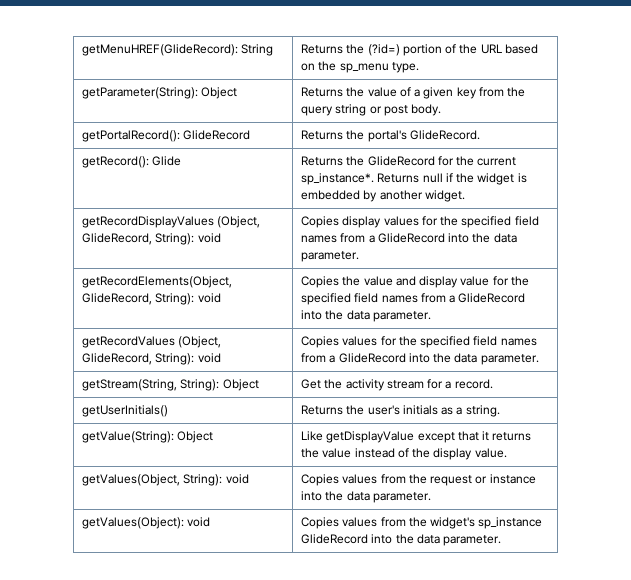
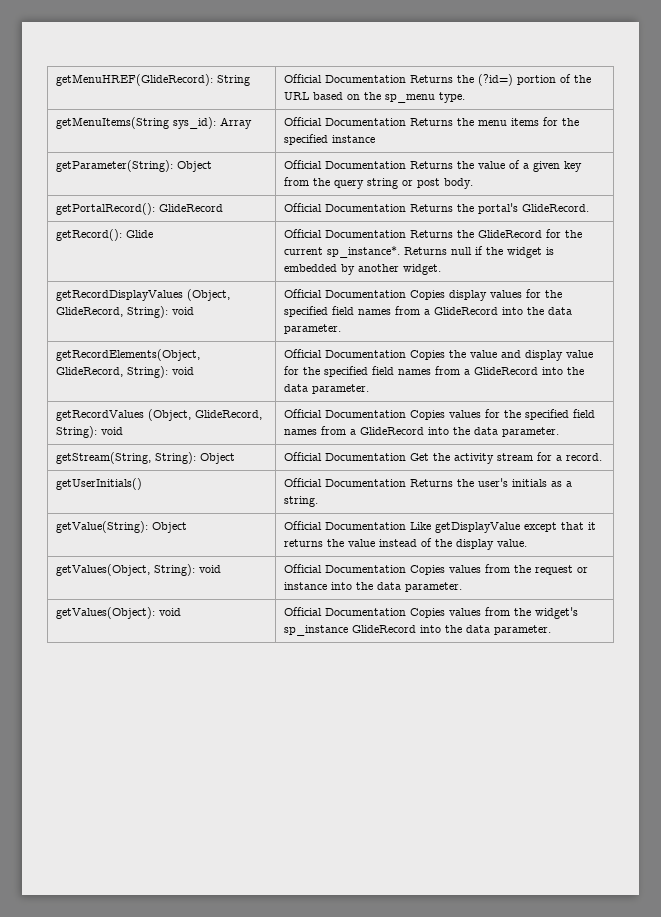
- getMenuHREF(GlideRecord): String | Returns the (?id=) portion of the URL based on the sp_menu type.
+ getMenuHREF(GlideRecord): String | Official Documentation Returns the (?id=) portion of the URL based on the sp_menu type.
+ getMenuItems(String sys_id): Array | Official Documentation Returns the menu items for the specified instance
- getParameter(String): Object | Returns the value of a given key from the query string or post body.
+ getParameter(String): Object | Official Documentation Returns the value of a given key from the query string or post body.
- getPortalRecord(): GlideRecord | Returns the portal's GlideRecord.
+ getPortalRecord(): GlideRecord | Official Documentation Returns the portal's GlideRecord.
- getRecord(): Glide | Returns the GlideRecord for the current sp_instance*. Returns null if the widget is embedded by another widget.
+ getRecord(): Glide | Official Documentation Returns the GlideRecord for the current sp_instance*. Returns null if the widget is embedded by another widget.
- getRecordDisplayValues (Object, GlideRecord, String): void | Copies display values for the specified field names from a GlideRecord into the data parameter.
+ getRecordDisplayValues (Object, GlideRecord, String): void | Official Documentation Copies display values for the specified field names from a GlideRecord into the data parameter.
- getRecordElements(Object, GlideRecord, String): void | Copies the value and display value for the specified field names from a GlideRecord into the data parameter.
+ getRecordElements(Object, GlideRecord, String): void | Official Documentation Copies the value and display value for the specified field names from a GlideRecord into the data parameter.
- getRecordValues (Object, GlideRecord, String): void | Copies values for the specified field names from a GlideRecord into the data parameter.
+ getRecordValues (Object, GlideRecord, String): void | Official Documentation Copies values for the specified field names from a GlideRecord into the data parameter.
- getStream(String, String): Object | Get the activity stream for a record.
+ getStream(String, String): Object | Official Documentation Get the activity stream for a record.
- getUserInitials() | Returns the user's initials as a string.
+ getUserInitials() | Official Documentation Returns the user's initials as a string.
- getValue(String): Object | Like getDisplayValue except that it returns the value instead of the display value.
+ getValue(String): Object | Official Documentation Like getDisplayValue except that it returns the value instead of the display value.
- getValues(Object, String): void | Copies values from the request or instance into the data parameter.
+ getValues(Object, String): void | Official Documentation Copies values from the request or instance into the data parameter.
- getValues(Object): void | Copies values from the widget's sp_instance GlideRecord into the data parameter.
+ getValues(Object): void | Official Documentation Copies values from the widget's sp_instance GlideRecord into the data parameter.

